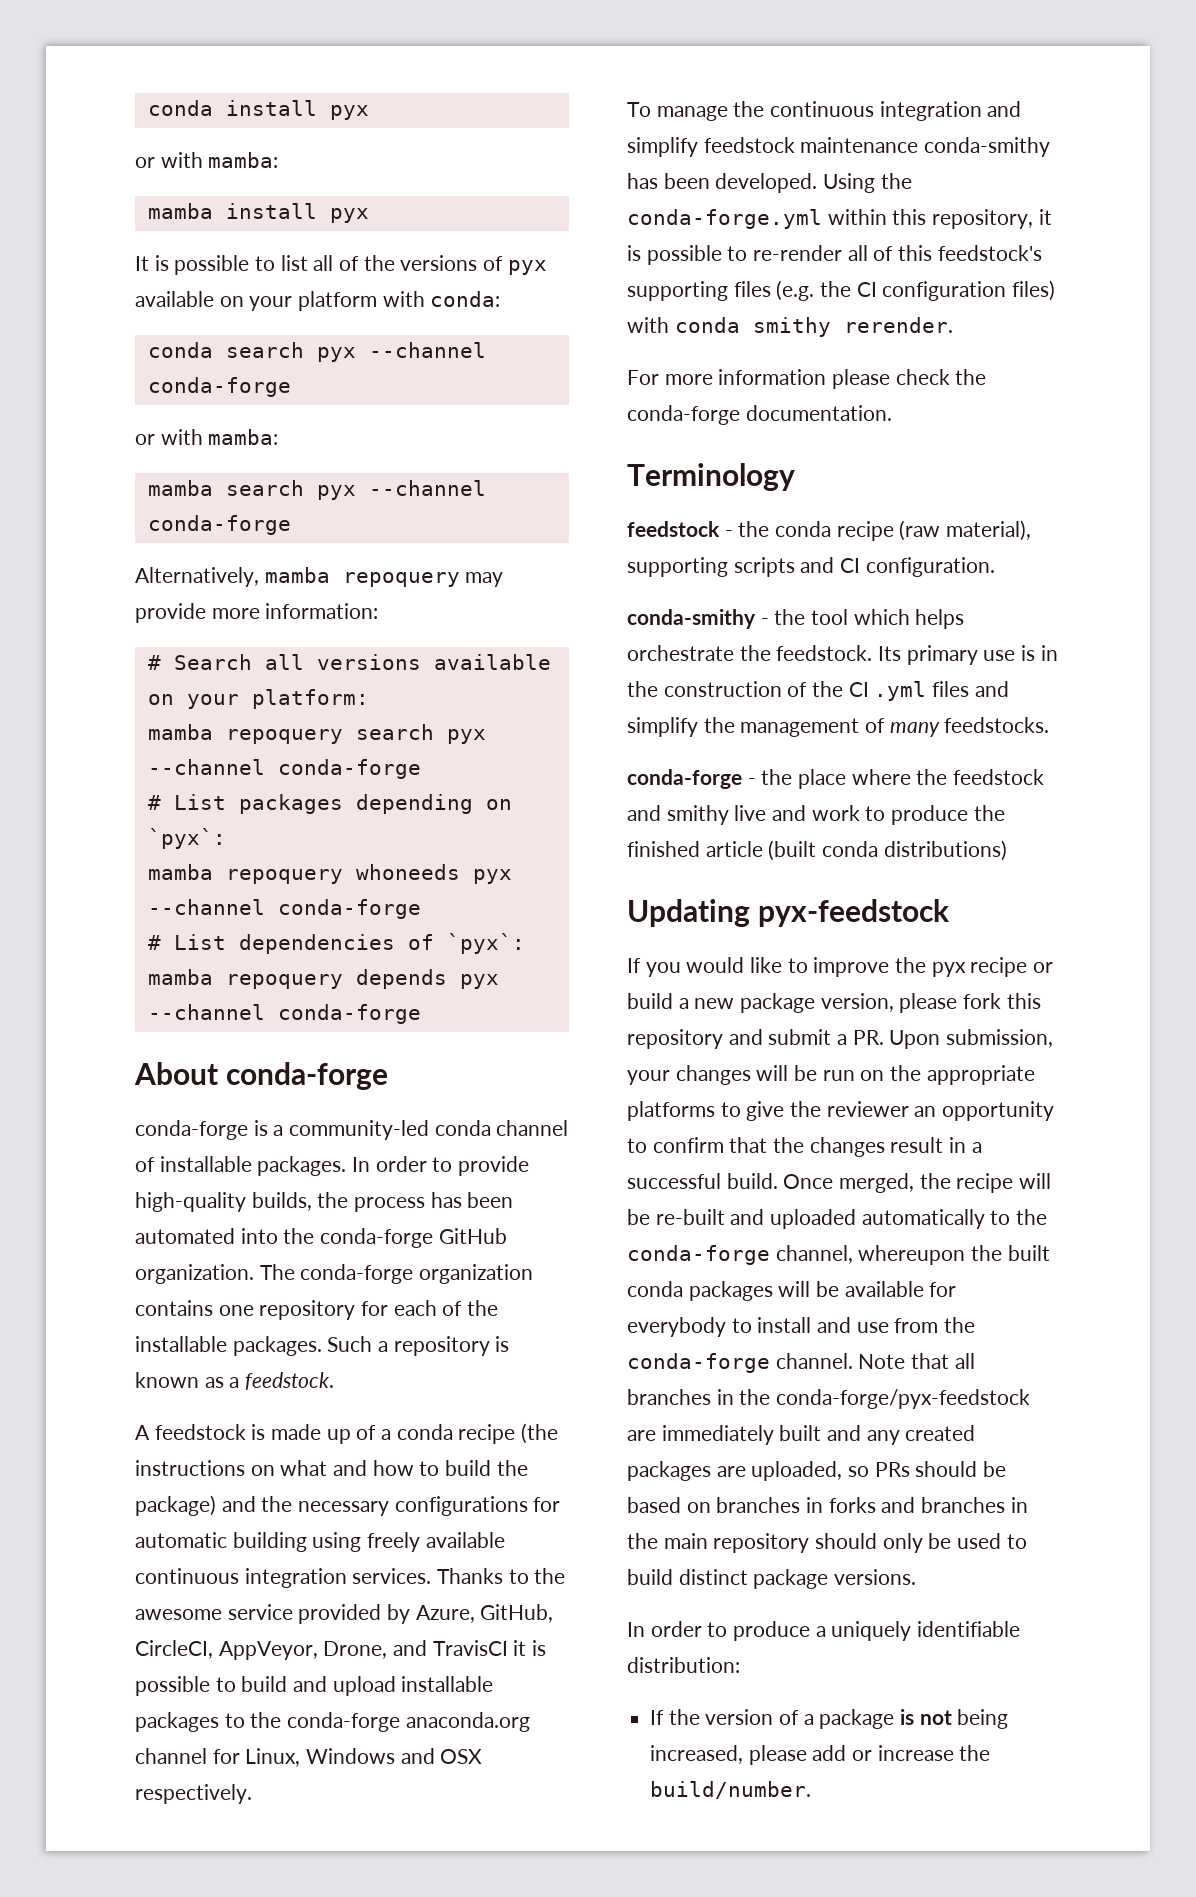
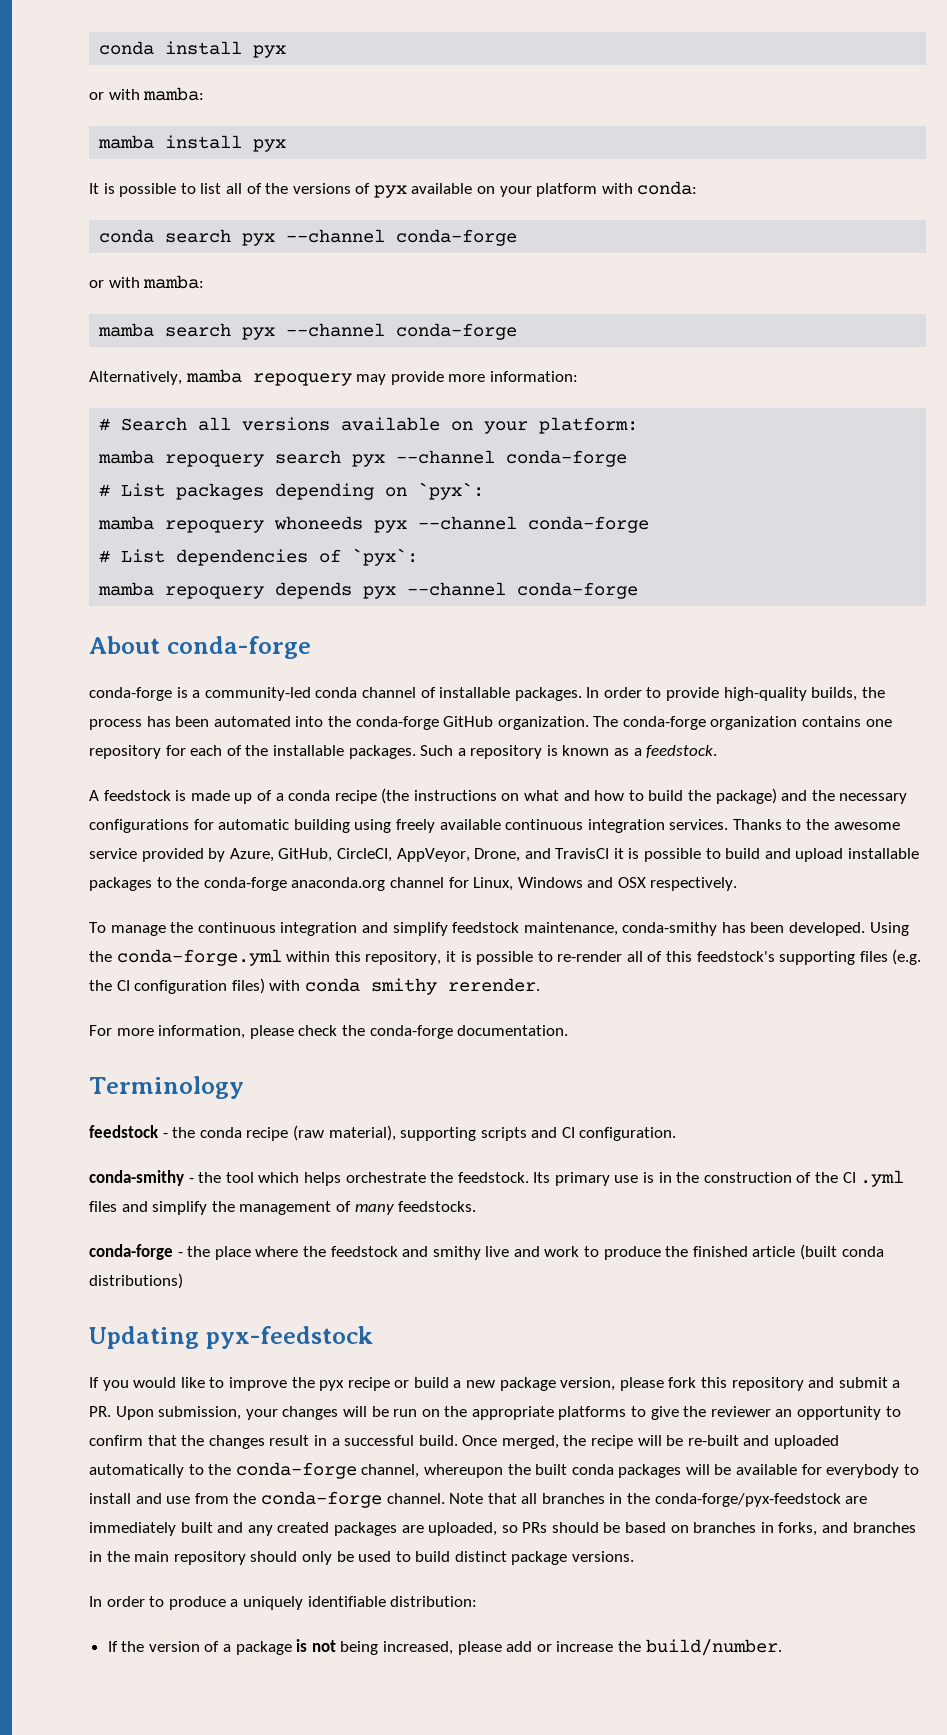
- To manage the continuous integration and simplify feedstock maintenance conda-smithy has been developed.
+ To manage the continuous integration and simplify feedstock maintenance, conda-smithy has been developed.
- For more information please check the conda-forge documentation.
+ For more information, please check the conda-forge documentation.
- Note that all branches in the conda-forge/pyx-feedstock are immediately built and any created packages are uploaded, so PRs should be based on branches in forks and branches in the main repository should only be used to build distinct package versions.
+ Note that all branches in the conda-forge/pyx-feedstock are immediately built and any created packages are uploaded, so PRs should be based on branches in forks, and branches in the main repository should only be used to build distinct package versions.

